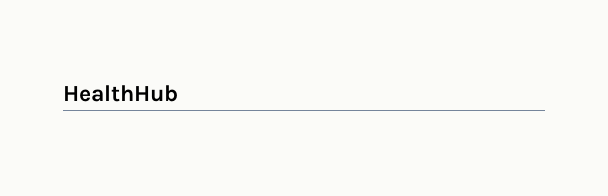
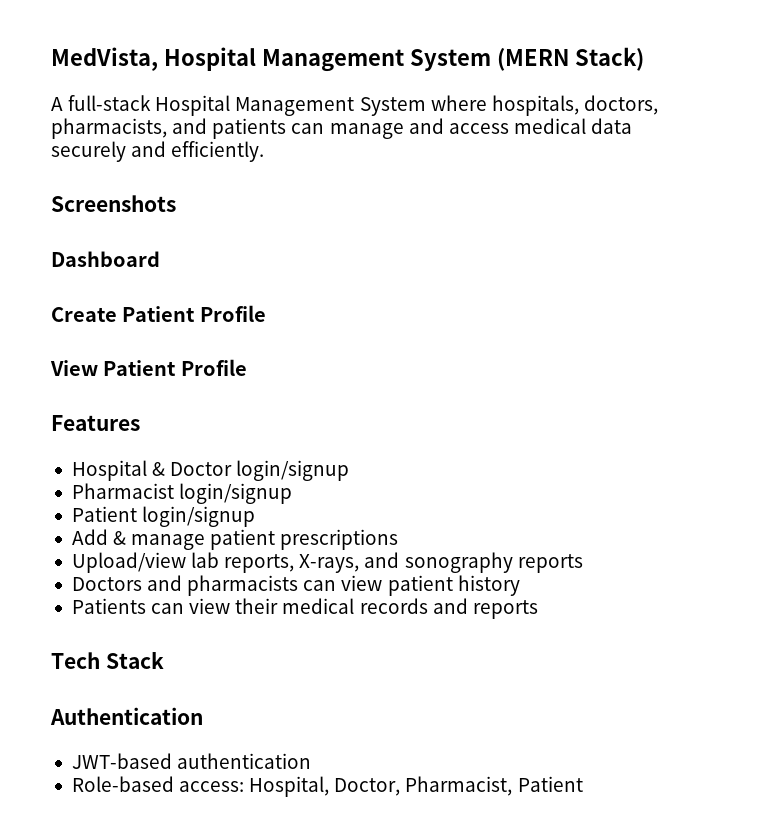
- HealthHub
+ MedVista, Hospital Management System (MERN Stack)
+ A full-stack Hospital Management System where hospitals, doctors, pharmacists, and patients can manage and access medical data securely and efficiently.
+ Screenshots
+ Dashboard
+ Create Patient Profile
+ View Patient Profile
+ Features
+ Hospital & Doctor login/signup
+ Pharmacist login/signup
+ Patient login/signup
+ Add & manage patient prescriptions
+ Upload/view lab reports, X-rays, and sonography reports
+ Doctors and pharmacists can view patient history
+ Patients can view their medical records and reports
+ Tech Stack
+ Authentication
+ JWT-based authentication
+ Role-based access: Hospital, Doctor, Pharmacist, Patient

